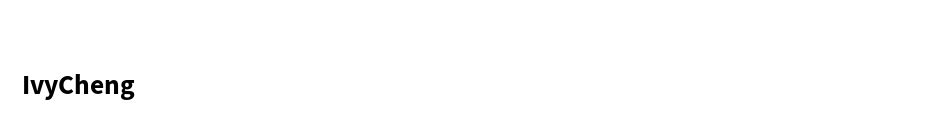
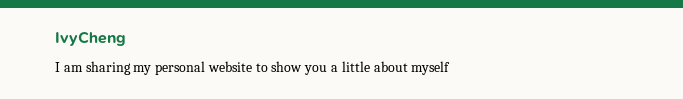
+ I am sharing my personal website to show you a little about myself

